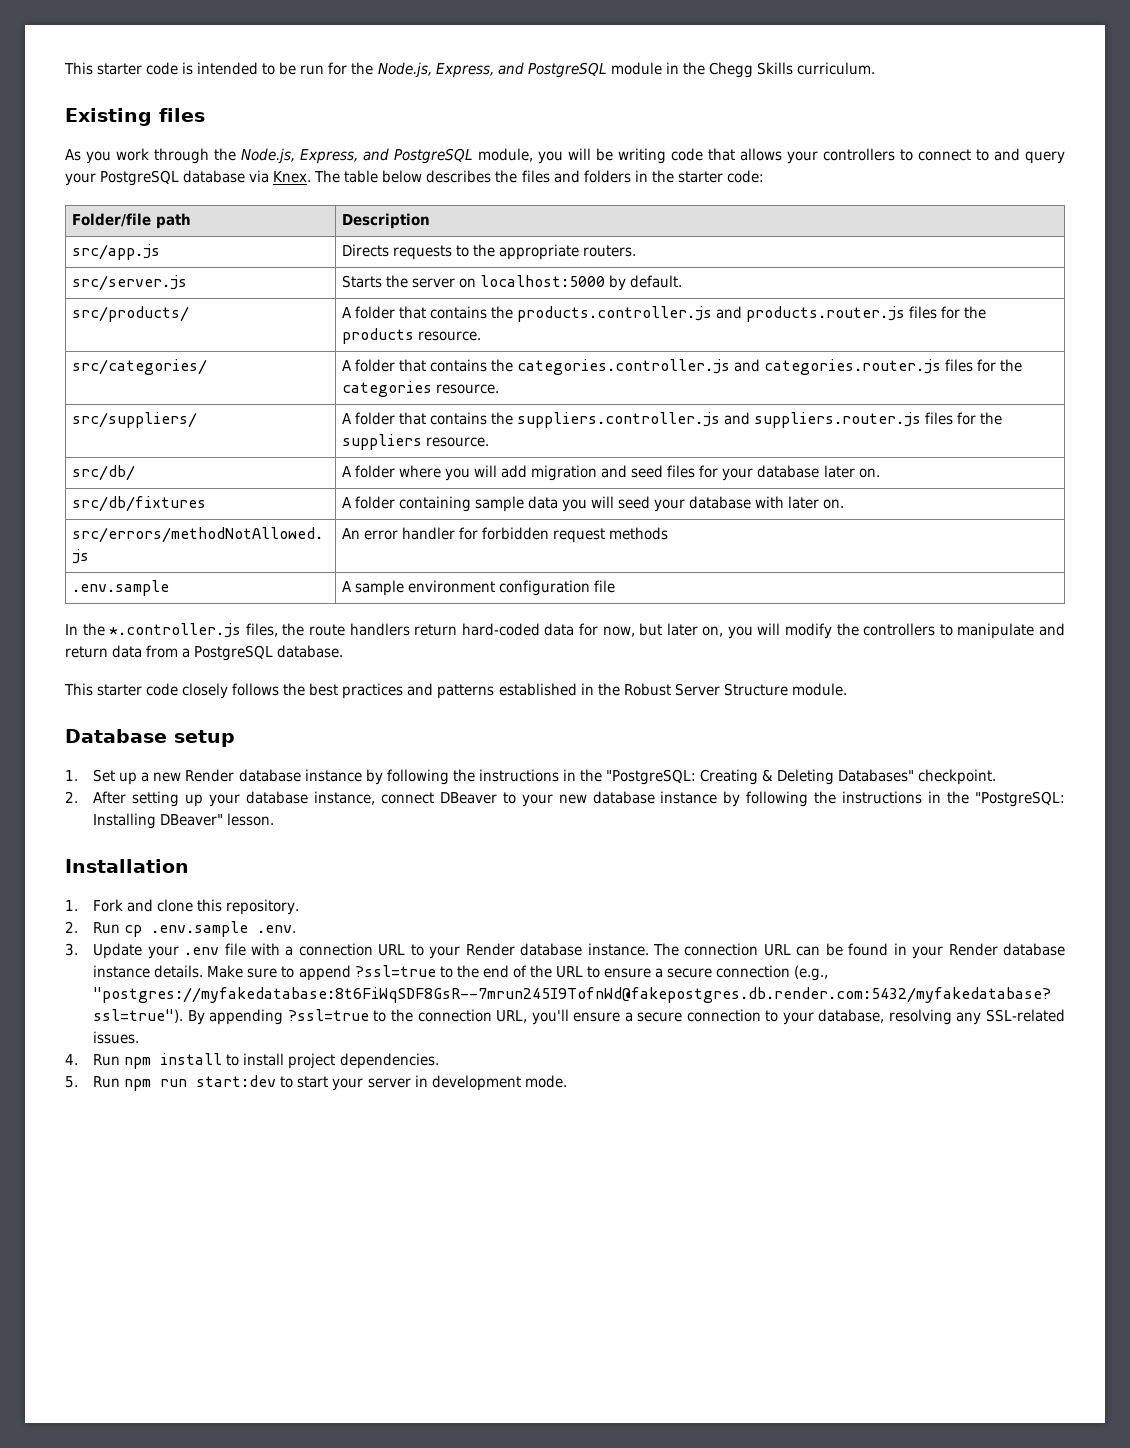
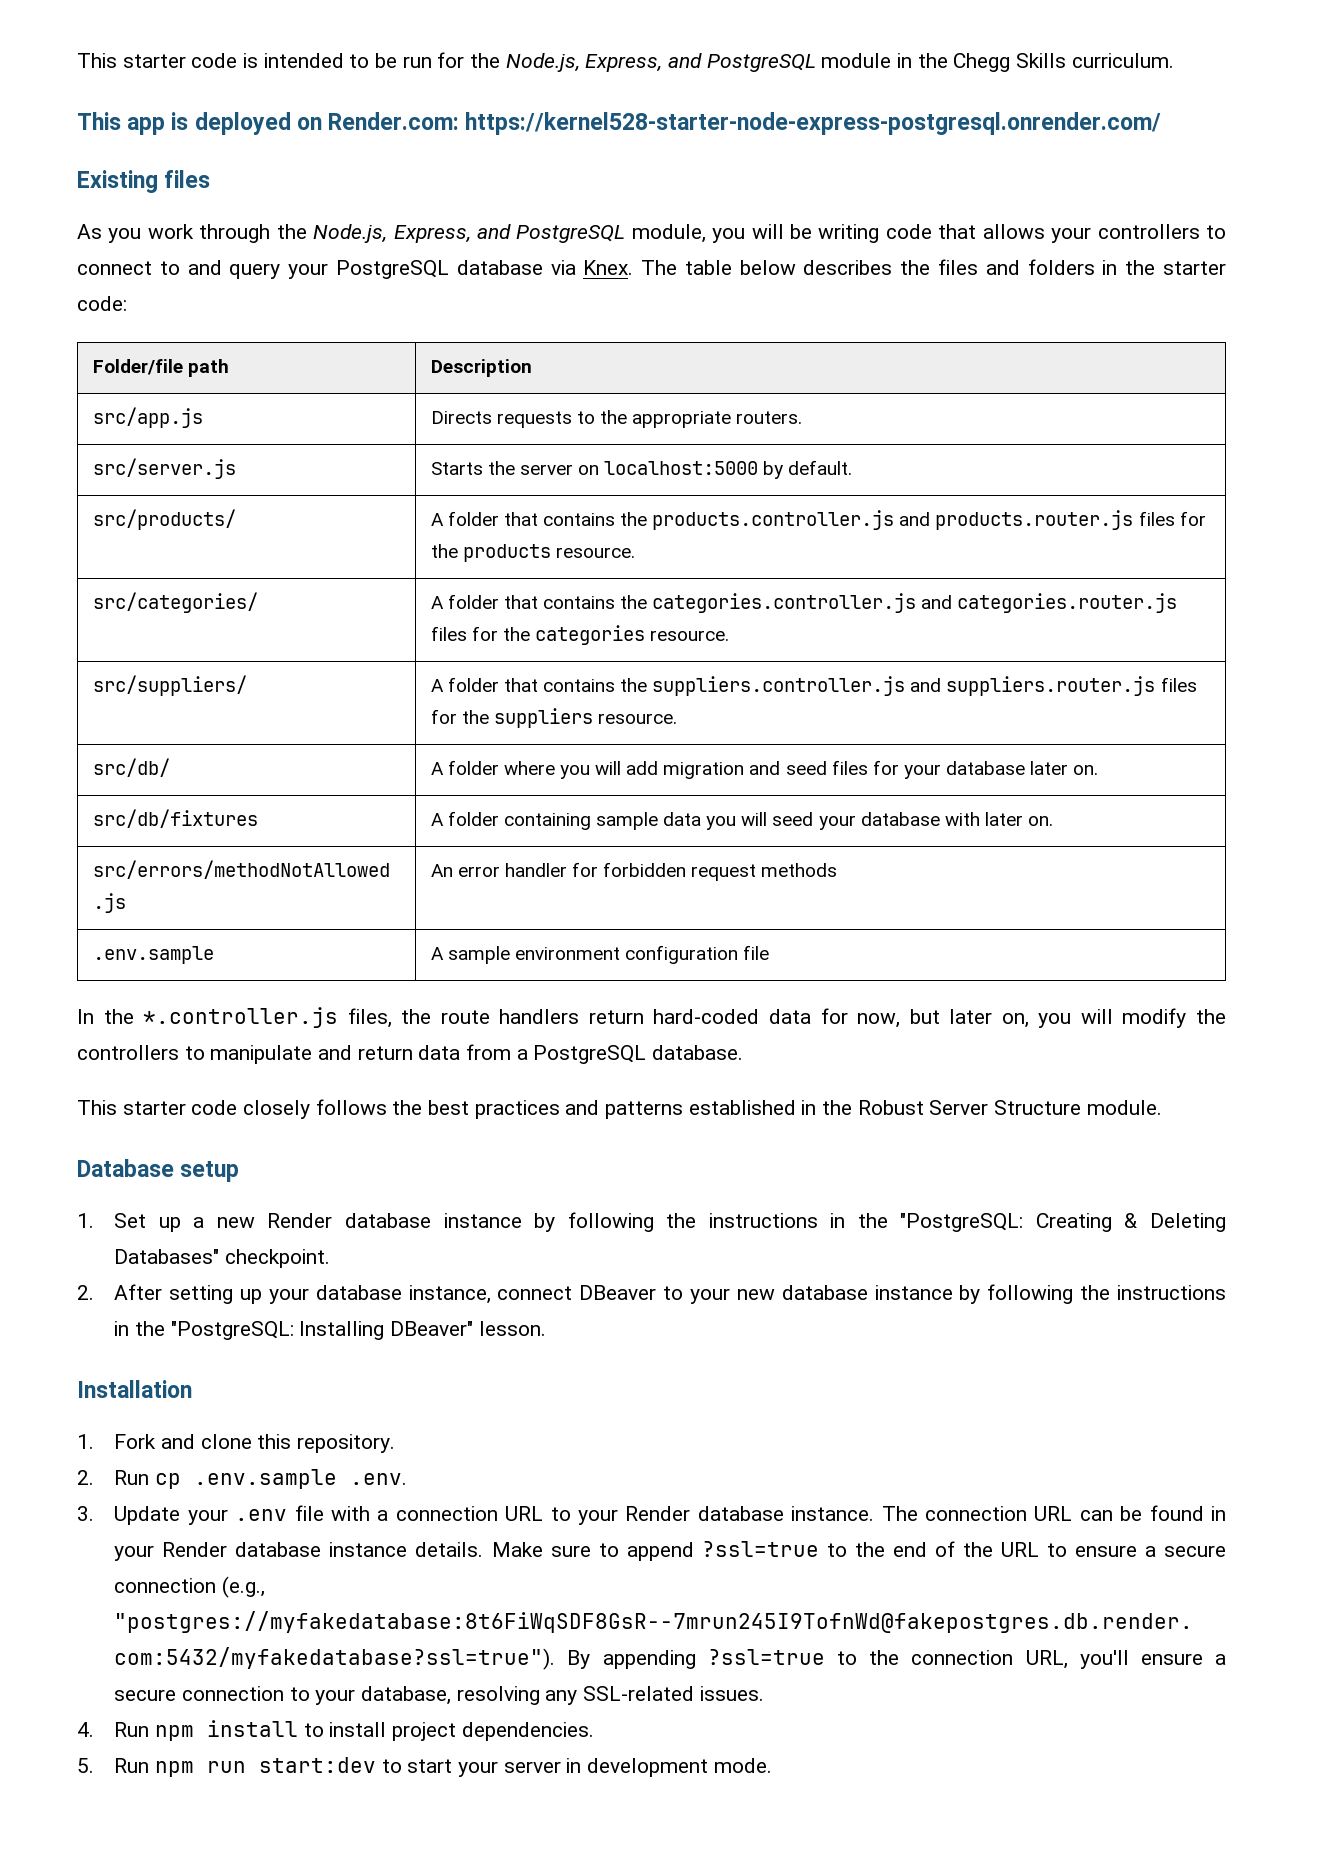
+ This app is deployed on Render.com: https://kernel528-starter-node-express-postgresql.onrender.com/

